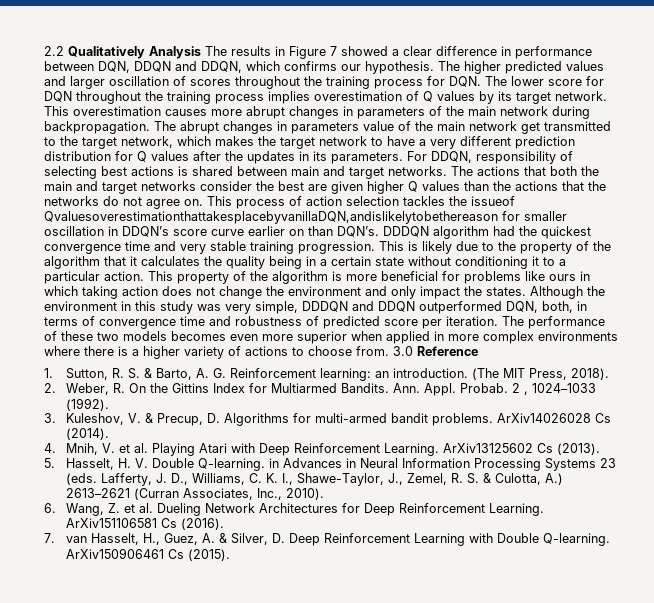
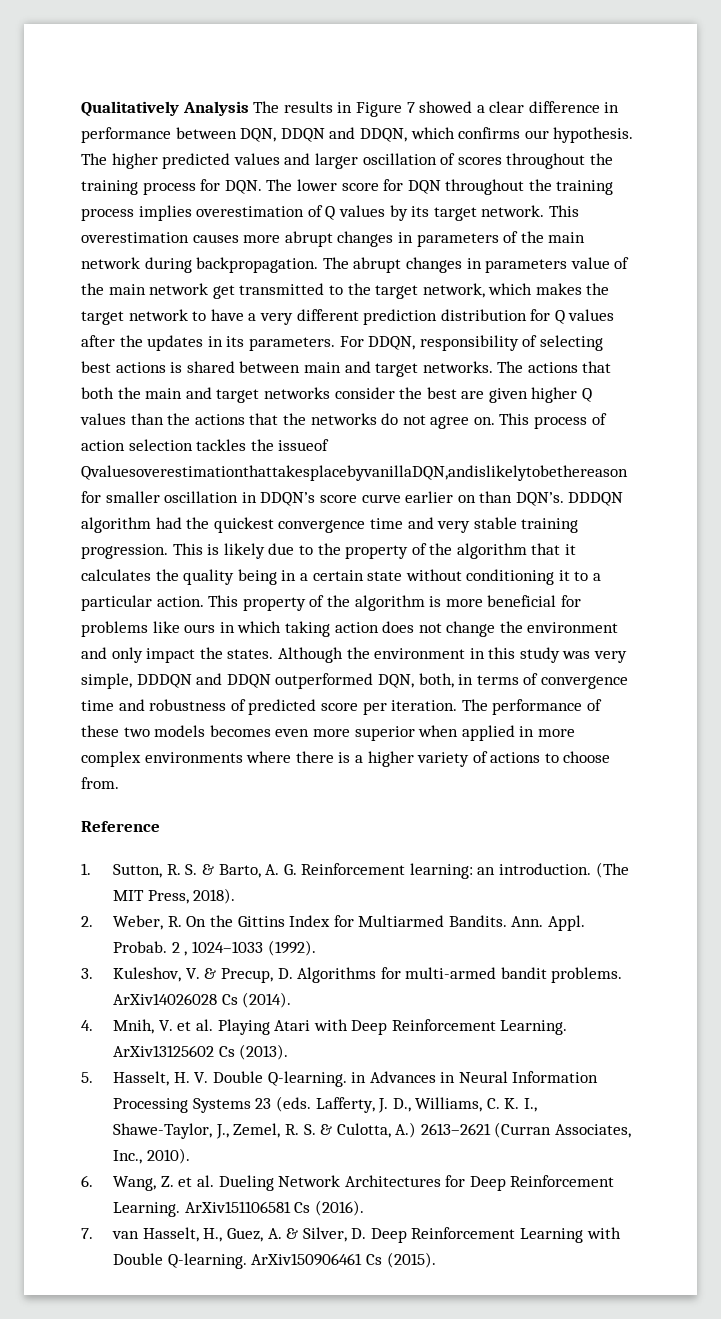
- 2.2 Qualitatively Analysis The results in Figure 7 showed a clear difference in performance between DQN, DDQN and DDQN, which confirms our hypothesis.
+ Qualitatively Analysis The results in Figure 7 showed a clear difference in performance between DQN, DDQN and DDQN, which confirms our hypothesis.
- The performance of these two models becomes even more superior when applied in more complex environments where there is a higher variety of actions to choose from. 3.0 Reference
+ The performance of these two models becomes even more superior when applied in more complex environments where there is a higher variety of actions to choose from.
+ Reference

